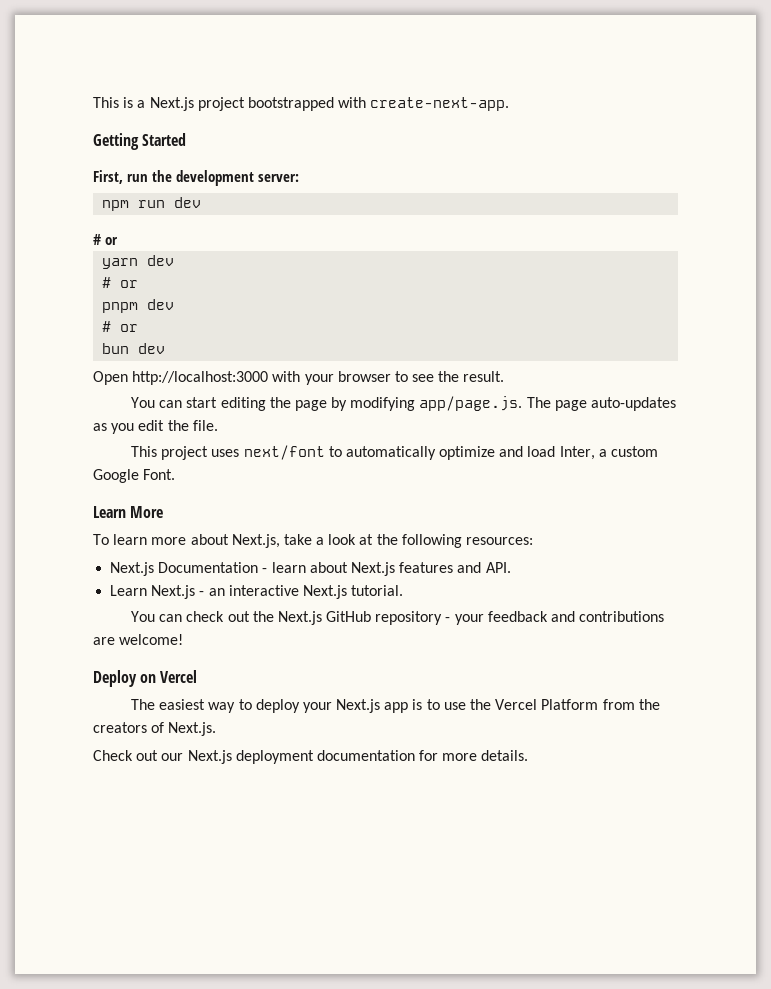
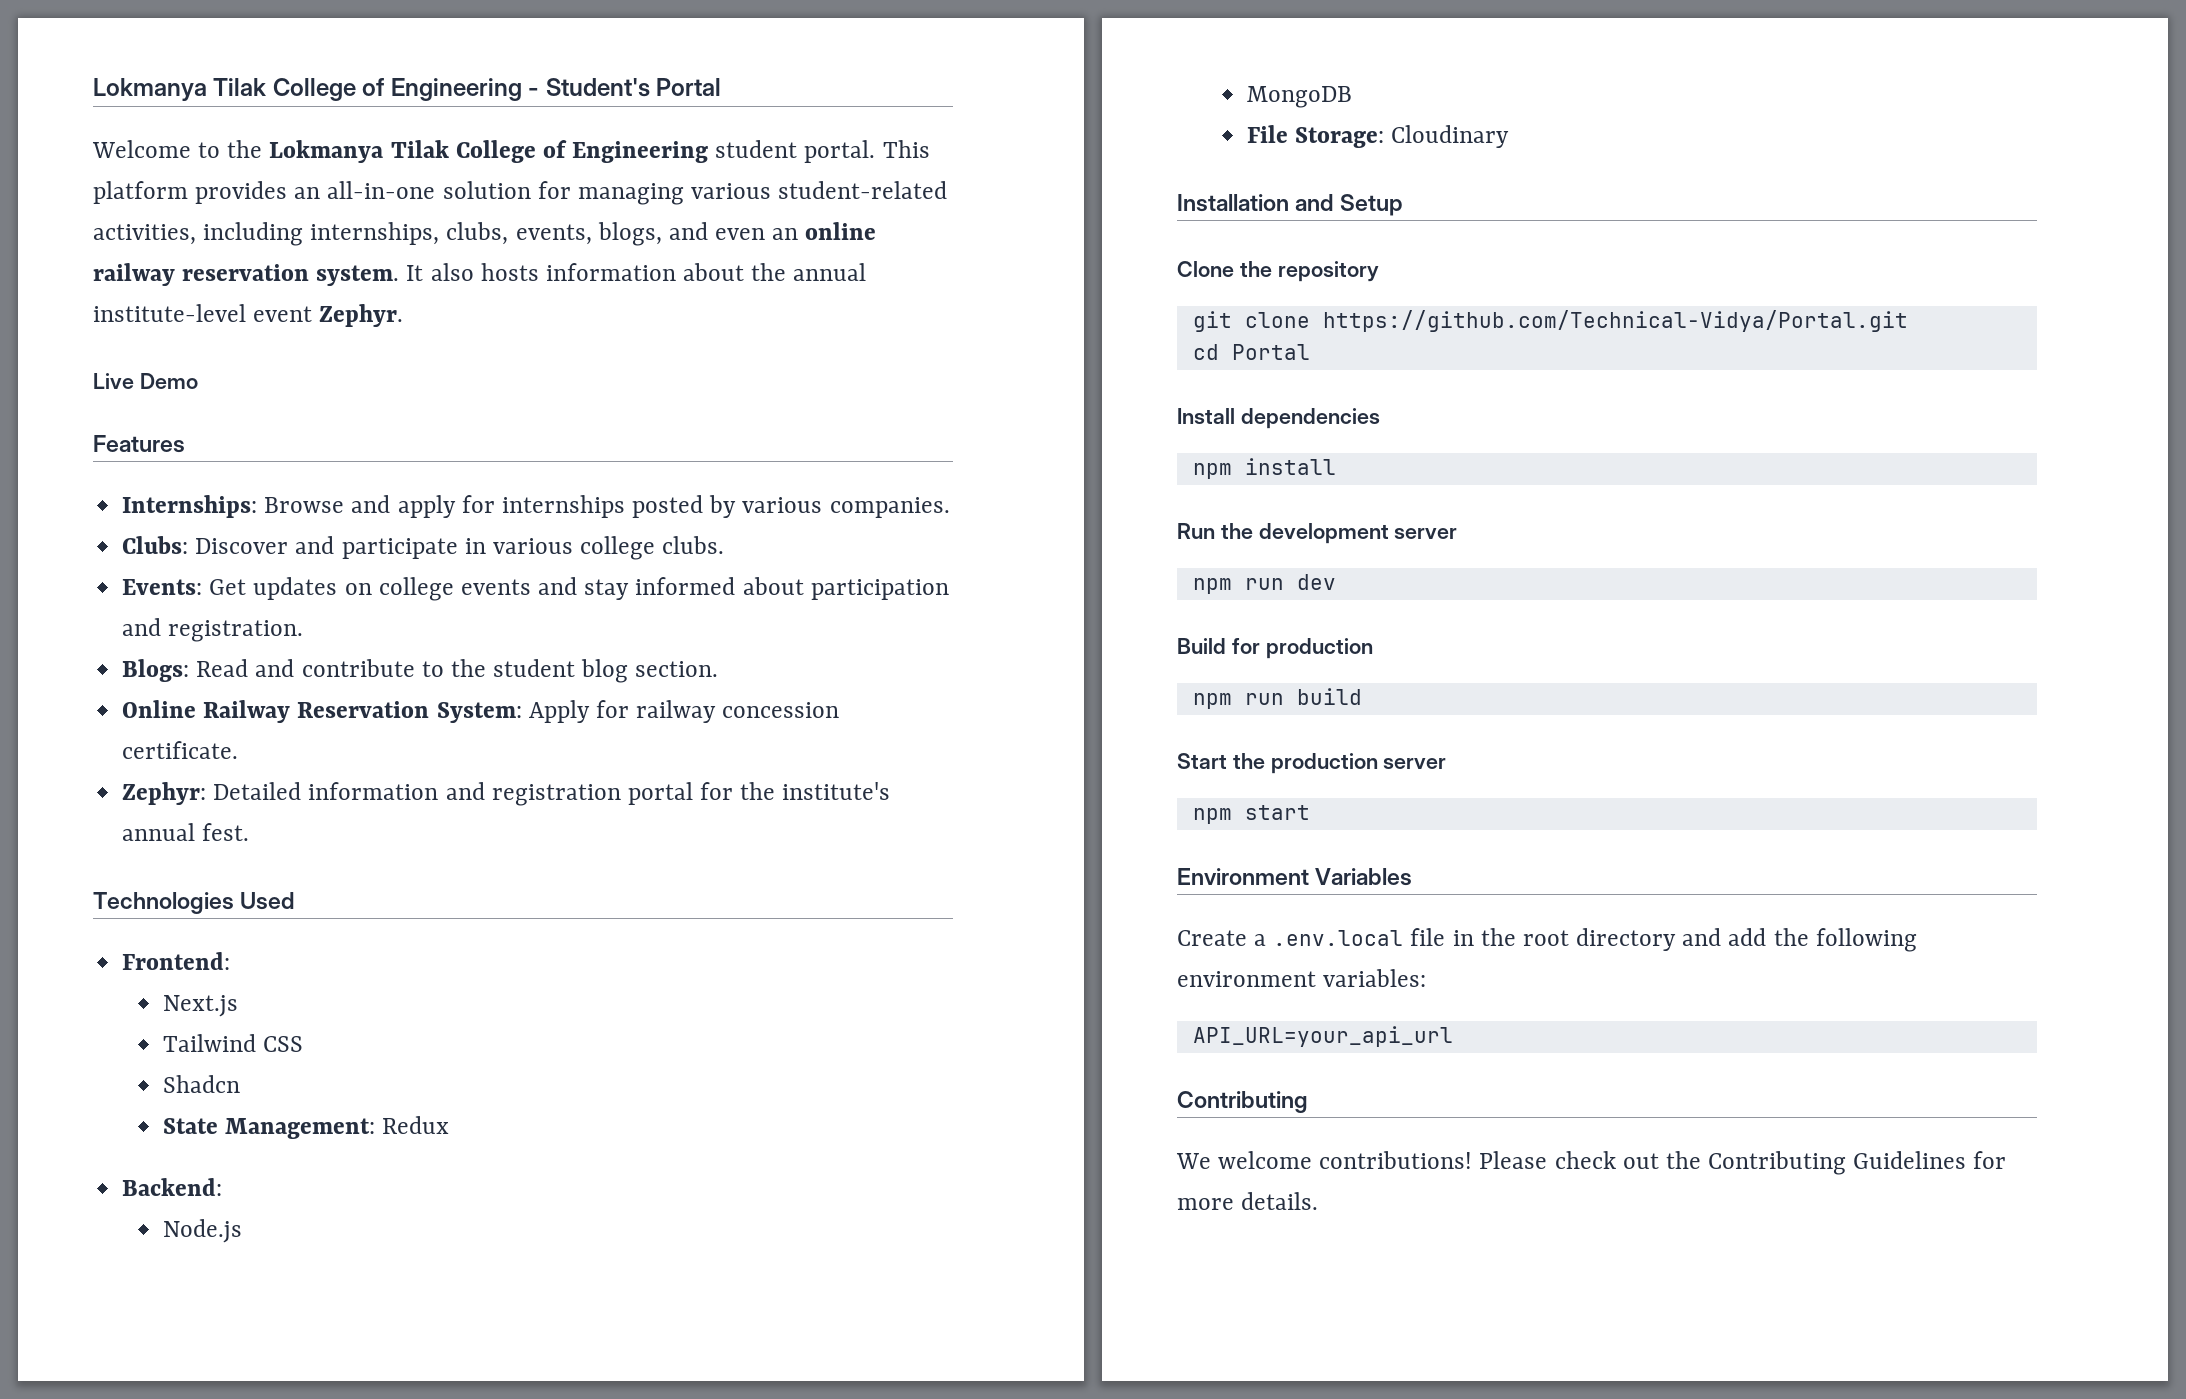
- This is a Next.js project bootstrapped with create-next-app.
- Getting Started
- First, run the development server:
+ Lokmanya Tilak College of Engineering - Student's Portal
+ Welcome to the Lokmanya Tilak College of Engineering student portal. This platform provides an all-in-one solution for managing various student-related activities, including internships, clubs, events, blogs, and even an online railway reservation system. It also hosts information about the annual institute-level event Zephyr.
+ Live Demo
+ Features
+ Internships: Browse and apply for internships posted by various companies.
+ Clubs: Discover and participate in various college clubs.
+ Events: Get updates on college events and stay informed about participation and registration.
+ Blogs: Read and contribute to the student blog section.
+ Online Railway Reservation System: Apply for railway concession certificate.
+ Zephyr: Detailed information and registration portal for the institute's annual fest.
+ Technologies Used
+ Frontend:
+ Next.js
+ Tailwind CSS
+ Shadcn
+ State Management: Redux
+ Backend:
+ Node.js
+ MongoDB
+ File Storage: Cloudinary
+ Installation and Setup
+ Clone the repository
+ git clone https://github.com/Technical-Vidya/Portal.git
+ cd Portal
+ Install dependencies
+ npm install
+ Run the development server
  npm run dev
- # or
- yarn dev
- # or
- pnpm dev
- # or
- bun dev
- Open http://localhost:3000 with your browser to see the result.
- You can start editing the page by modifying app/page.js. The page auto-updates as you edit the file.
- This project uses next/font to automatically optimize and load Inter, a custom Google Font.
- Learn More
- To learn more about Next.js, take a look at the following resources:
- Next.js Documentation - learn about Next.js features and API.
- Learn Next.js - an interactive Next.js tutorial.
- You can check out the Next.js GitHub repository - your feedback and contributions are welcome!
- Deploy on Vercel
- The easiest way to deploy your Next.js app is to use the Vercel Platform from the creators of Next.js.
- Check out our Next.js deployment documentation for more details.
+ Build for production
+ npm run build
+ Start the production server
+ npm start
+ Environment Variables
+ Create a .env.local file in the root directory and add the following environment variables:
+ API_URL=your_api_url
+ Contributing
+ We welcome contributions! Please check out the Contributing Guidelines for more details.

